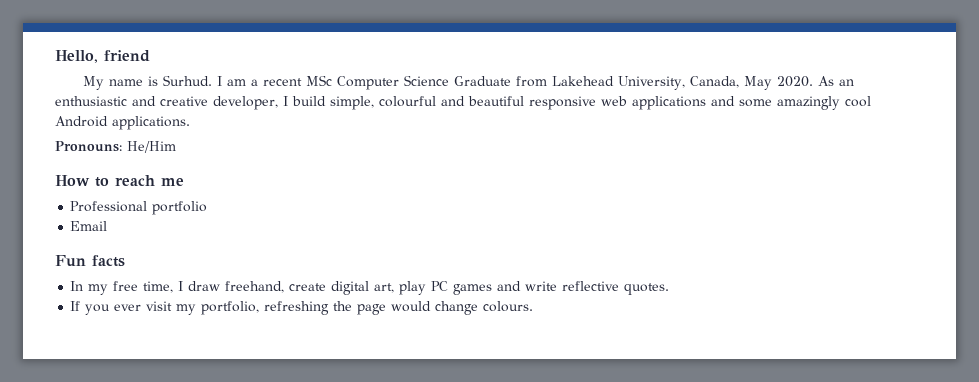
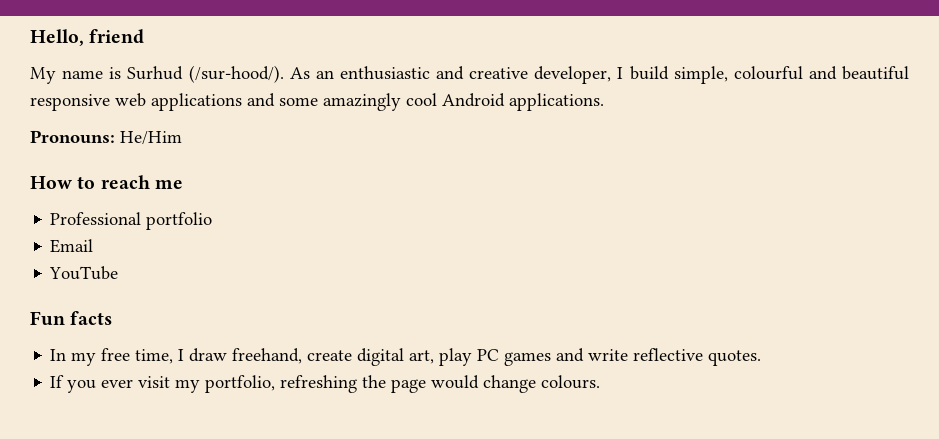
- My name is Surhud. I am a recent MSc Computer Science Graduate from Lakehead University, Canada, May 2020.
+ My name is Surhud (/sur-hood/).
+ YouTube

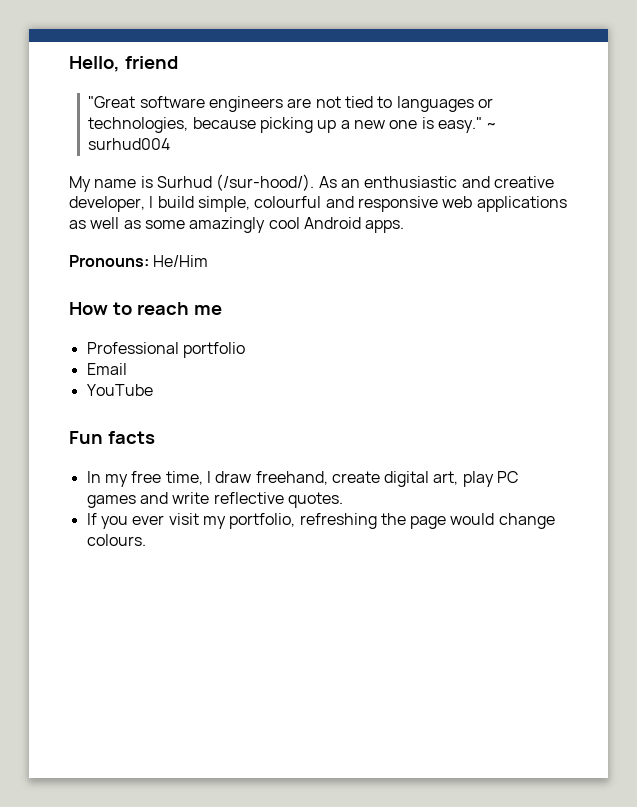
+ "Great software engineers are not tied to languages or technologies, because picking up a new one is easy." ~ surhud004
- As an enthusiastic and creative developer, I build simple, colourful and beautiful responsive web applications and some amazingly cool Android applications.
+ As an enthusiastic and creative developer, I build simple, colourful and responsive web applications as well as some amazingly cool Android apps.

